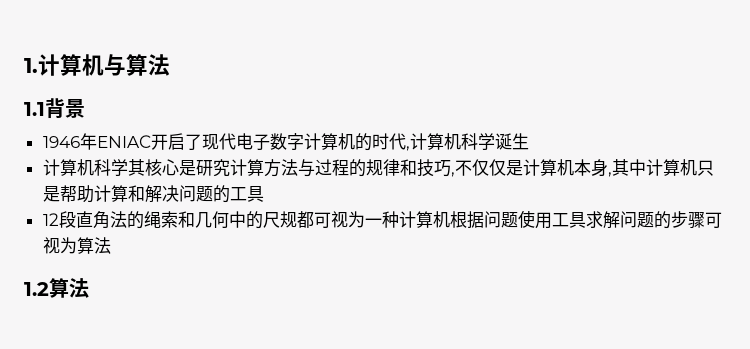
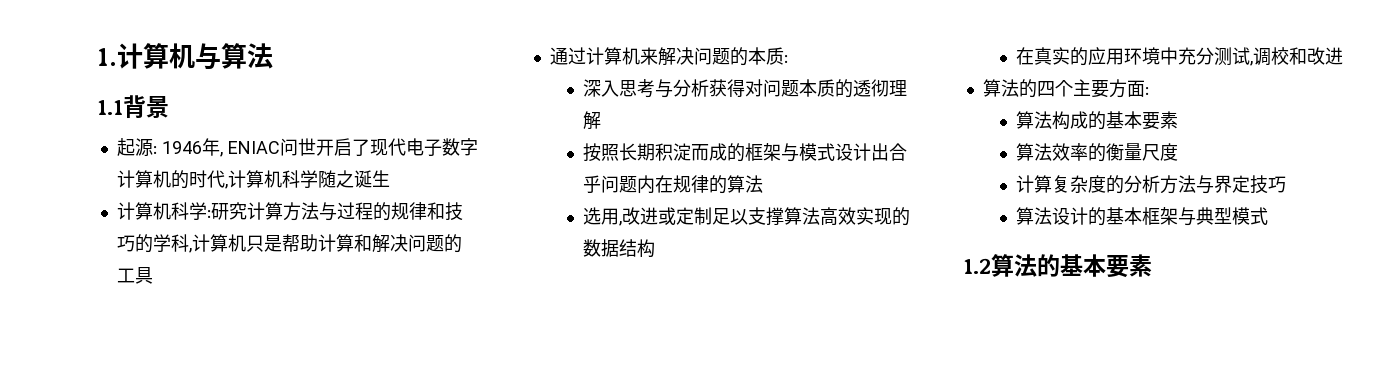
- 1946年ENIAC开启了现代电子数字计算机的时代,计算机科学诞生
+ 起源: 1946年, ENIAC问世开启了现代电子数字计算机的时代,计算机科学随之诞生
- 计算机科学其核心是研究计算方法与过程的规律和技巧,不仅仅是计算机本身,其中计算机只是帮助计算和解决问题的工具
+ 计算机科学:研究计算方法与过程的规律和技巧的学科,计算机只是帮助计算和解决问题的工具
- 12段直角法的绳索和几何中的尺规都可视为一种计算机根据问题使用工具求解问题的步骤可视为算法
+ 通过计算机来解决问题的本质:
+ 深入思考与分析获得对问题本质的透彻理解
+ 按照长期积淀而成的框架与模式设计出合乎问题内在规律的算法
+ 选用,改进或定制足以支撑算法高效实现的数据结构
+ 在真实的应用环境中充分测试,调校和改进
+ 算法的四个主要方面:
+ 算法构成的基本要素
+ 算法效率的衡量尺度
+ 计算复杂度的分析方法与界定技巧
+ 算法设计的基本框架与典型模式
- 1.2算法
+ 1.2算法的基本要素

